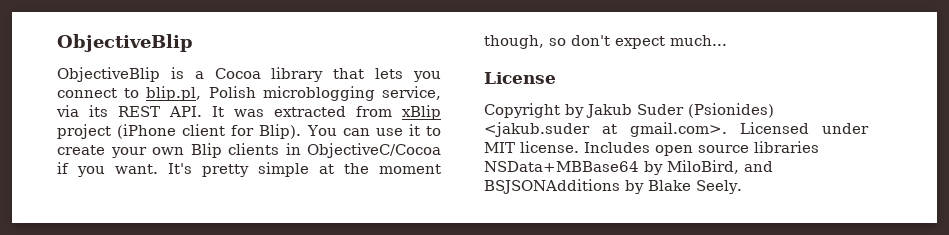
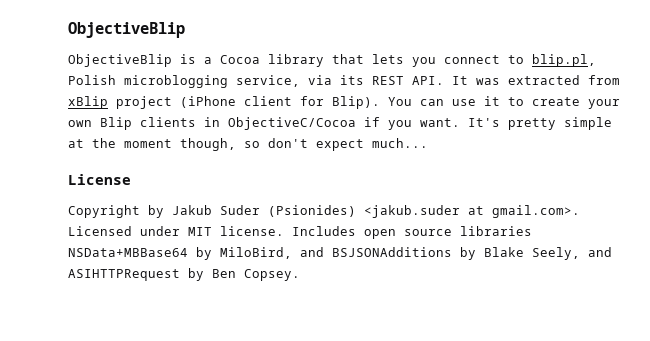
- Includes open source libraries NSData+MBBase64 by MiloBird, and BSJSONAdditions by Blake Seely.
+ Includes open source libraries NSData+MBBase64 by MiloBird, and BSJSONAdditions by Blake Seely, and ASIHTTPRequest by Ben Copsey.

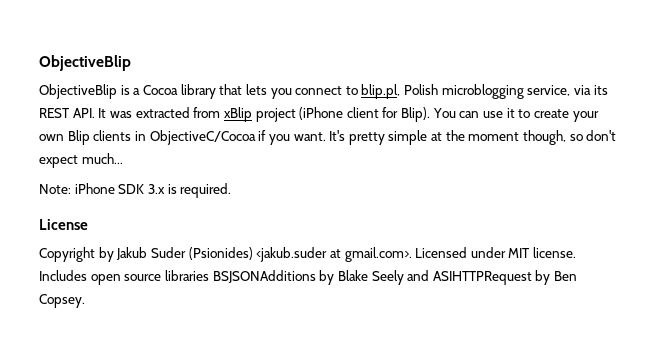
+ Note: iPhone SDK 3.x is required.
- Includes open source libraries NSData+MBBase64 by MiloBird, and BSJSONAdditions by Blake Seely, and ASIHTTPRequest by Ben Copsey.
+ Includes open source libraries BSJSONAdditions by Blake Seely and ASIHTTPRequest by Ben Copsey.

